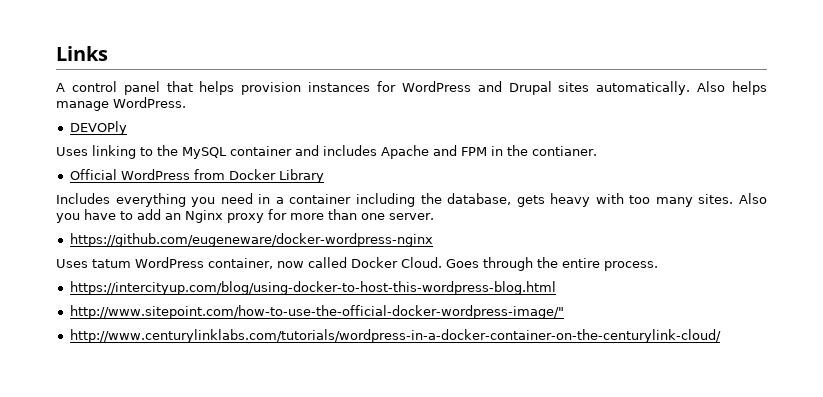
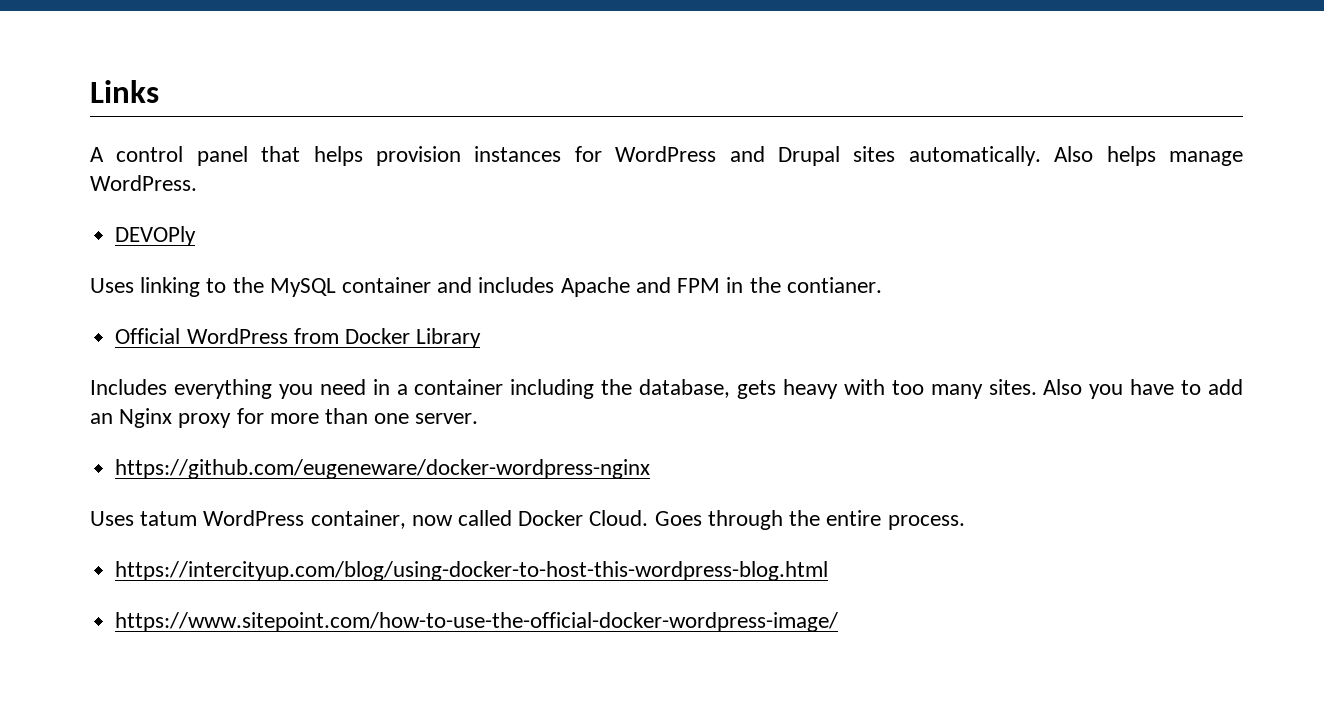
- http://www.sitepoint.com/how-to-use-the-official-docker-wordpress-image/"
- http://www.centurylinklabs.com/tutorials/wordpress-in-a-docker-container-on-the-centurylink-cloud/
+ https://www.sitepoint.com/how-to-use-the-official-docker-wordpress-image/

